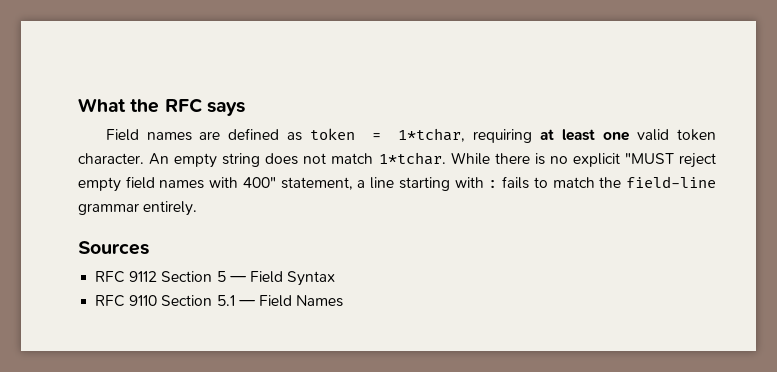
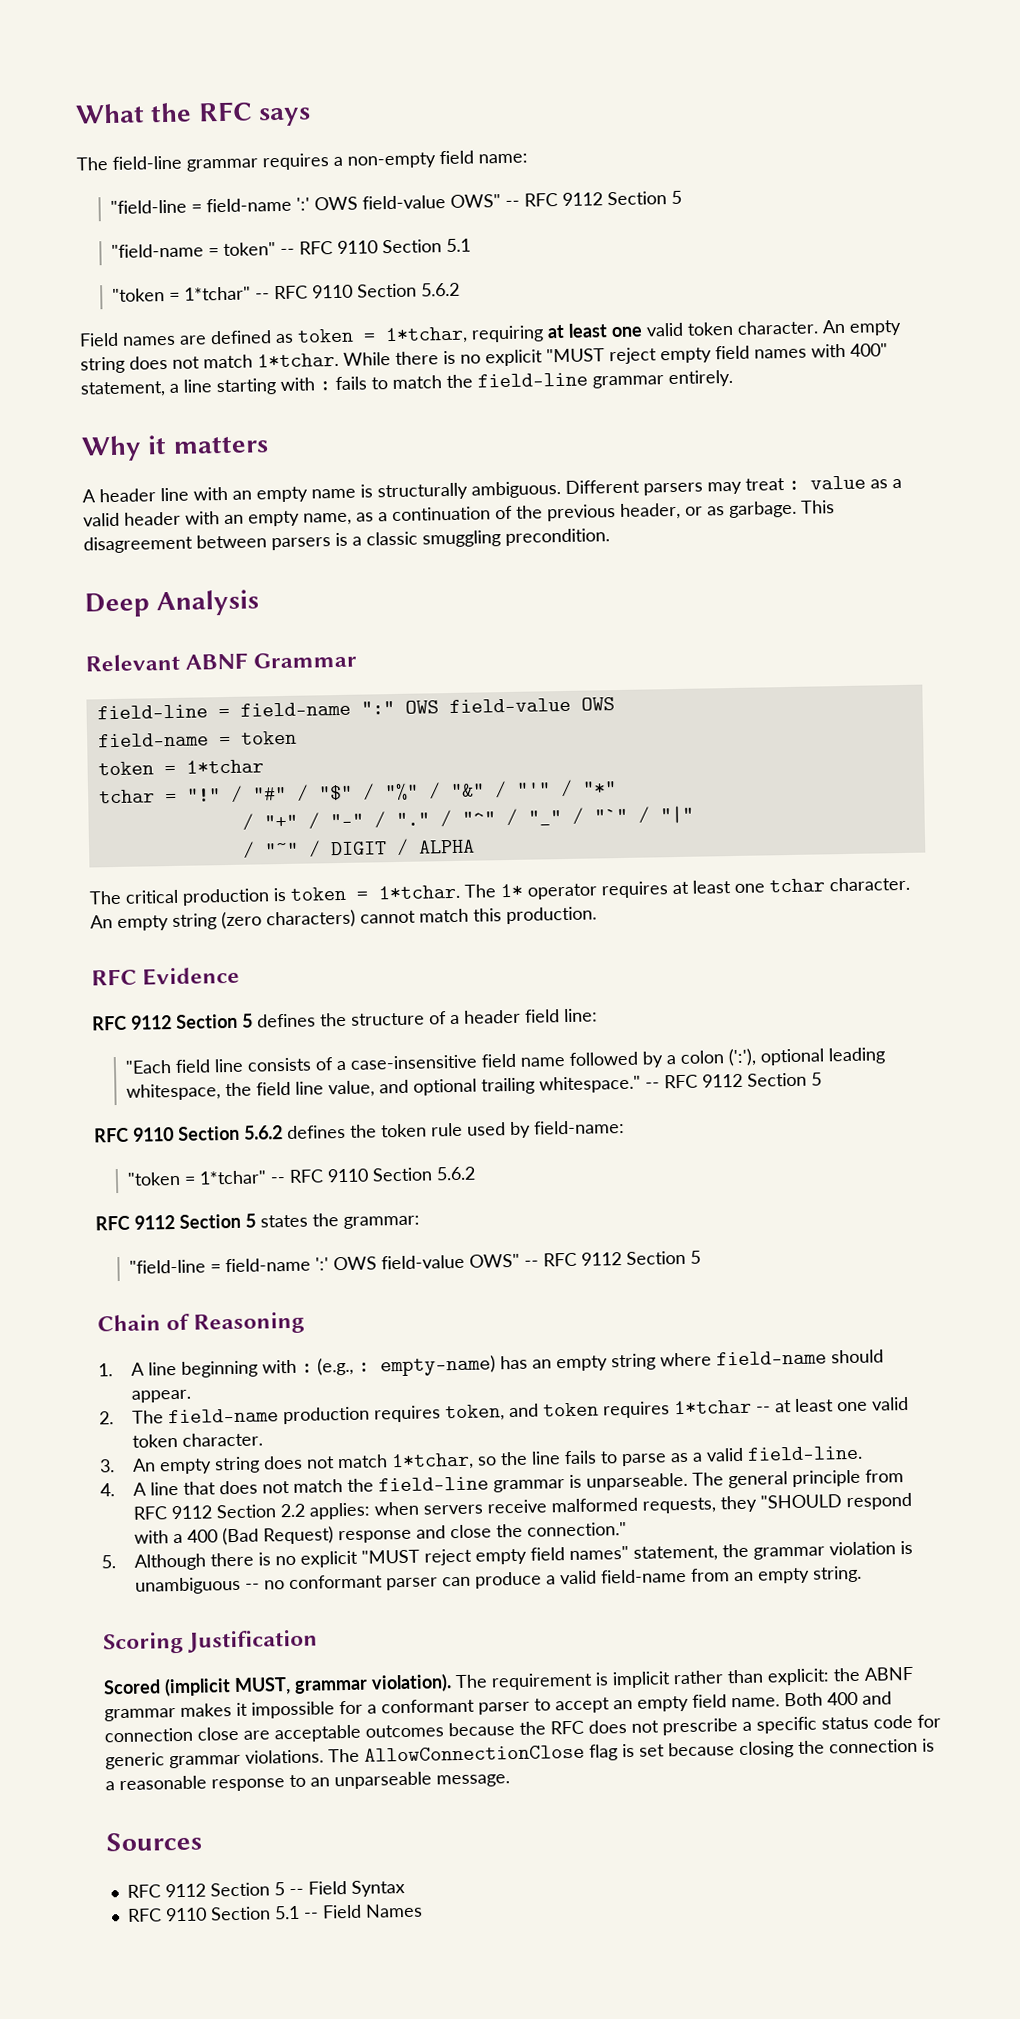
+ The field-line grammar requires a non-empty field name:
+ "field-line = field-name ':' OWS field-value OWS" -- RFC 9112 Section 5
+ "field-name = token" -- RFC 9110 Section 5.1
+ "token = 1*tchar" -- RFC 9110 Section 5.6.2
+ Why it matters
+ A header line with an empty name is structurally ambiguous. Different parsers may treat : value as a valid header with an empty name, as a continuation of the previous header, or as garbage. This disagreement between parsers is a classic smuggling precondition.
+ Deep Analysis
+ Relevant ABNF Grammar
+ field-line = field-name ":" OWS field-value OWS
+ field-name = token
+ token = 1*tchar
+ tchar = "!" / "#" / "$" / "%" / "&" / "'" / "*"
+ / "+" / "-" / "." / "^" / "_" / "`" / "|"
+ / "~" / DIGIT / ALPHA
+ The critical production is token = 1*tchar. The 1* operator requires at least one tchar character. An empty string (zero characters) cannot match this production.
+ RFC Evidence
+ RFC 9112 Section 5 defines the structure of a header field line:
+ "Each field line consists of a case-insensitive field name followed by a colon (':'), optional leading whitespace, the field line value, and optional trailing whitespace." -- RFC 9112 Section 5
+ RFC 9110 Section 5.6.2 defines the token rule used by field-name:
+ "token = 1*tchar" -- RFC 9110 Section 5.6.2
+ RFC 9112 Section 5 states the grammar:
+ "field-line = field-name ':' OWS field-value OWS" -- RFC 9112 Section 5
+ Chain of Reasoning
+ 1. A line beginning with : (e.g., : empty-name) has an empty string where field-name should appear.
+ 2. The field-name production requires token, and token requires 1*tchar -- at least one valid token character.
+ 3. An empty string does not match 1*tchar, so the line fails to parse as a valid field-line.
+ 4. A line that does not match the field-line grammar is unparseable. The general principle from RFC 9112 Section 2.2 applies: when servers receive malformed requests, they "SHOULD respond with a 400 (Bad Request) response and close the connection."
+ 5. Although there is no explicit "MUST reject empty field names" statement, the grammar violation is unambiguous -- no conformant parser can produce a valid field-name from an empty string.
+ Scoring Justification
+ Scored (implicit MUST, grammar violation). The requirement is implicit rather than explicit: the ABNF grammar makes it impossible for a conformant parser to accept an empty field name. Both 400 and connection close are acceptable outcomes because the RFC does not prescribe a specific status code for generic grammar violations. The AllowConnectionClose flag is set because closing the connection is a reasonable response to an unparseable message.
- RFC 9112 Section 5 — Field Syntax
+ RFC 9112 Section 5 -- Field Syntax
- RFC 9110 Section 5.1 — Field Names
+ RFC 9110 Section 5.1 -- Field Names

